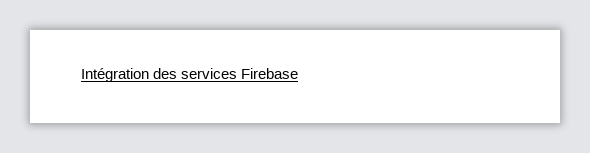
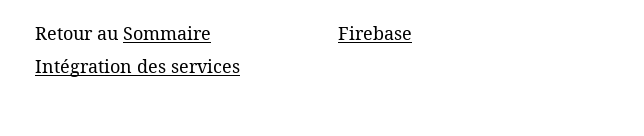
+ Retour au Sommaire

